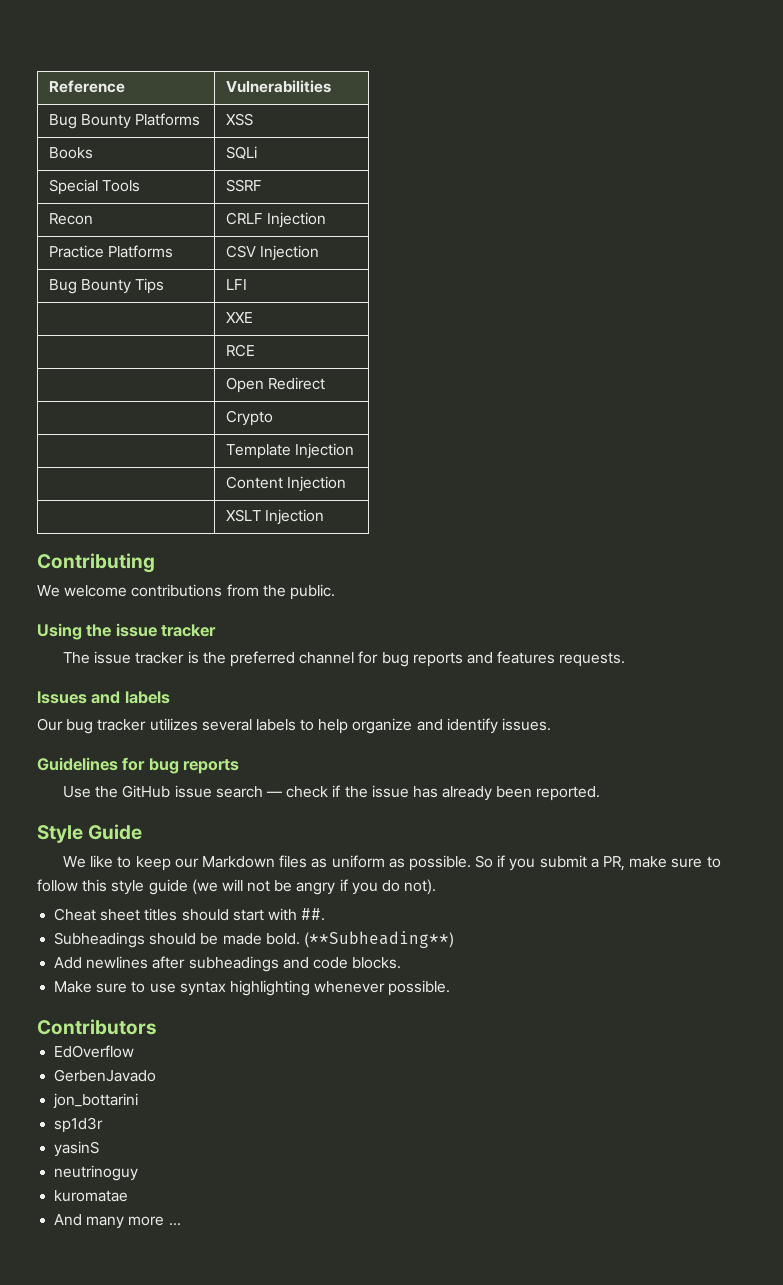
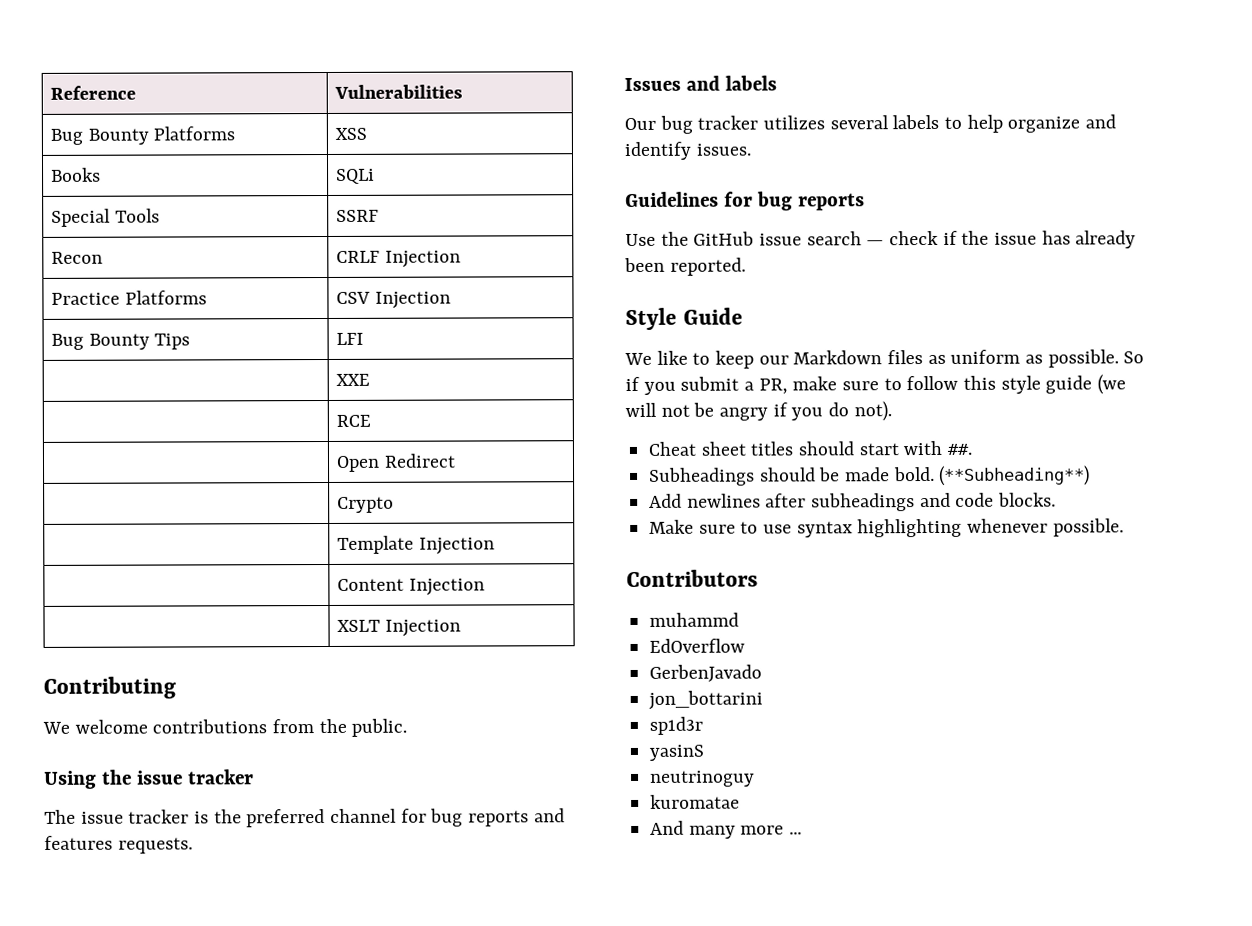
+ muhammd

